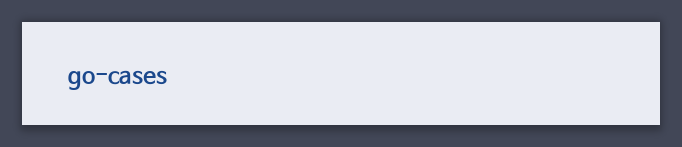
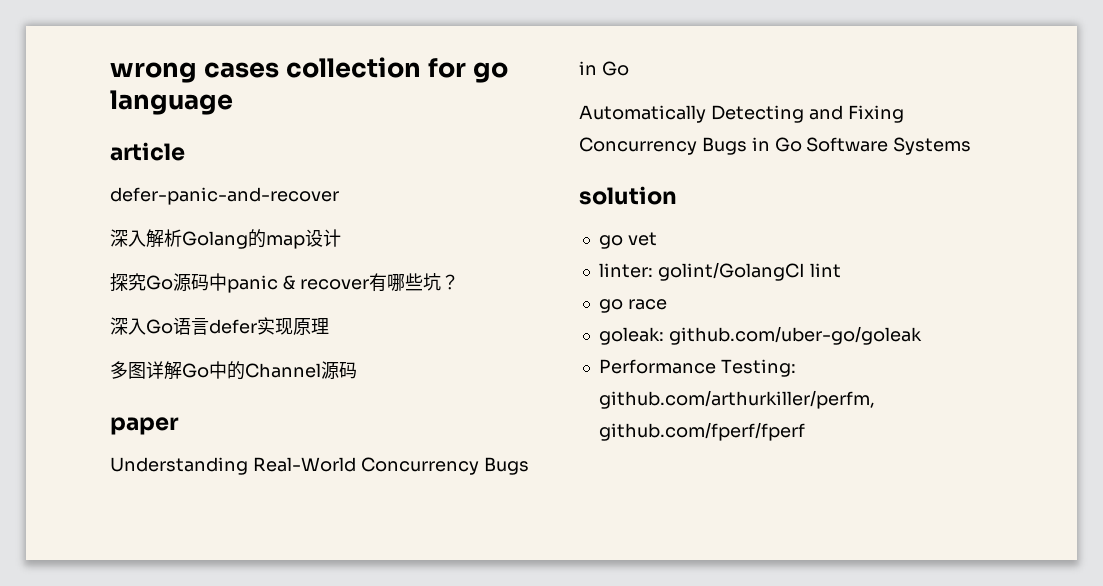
- go-cases
+ wrong cases collection for go language
+ article
+ defer-panic-and-recover
+ 深入解析Golang的map设计
+ 探究Go源码中panic & recover有哪些坑？
+ 深入Go语言defer实现原理
+ 多图详解Go中的Channel源码
+ paper
+ Understanding Real-World Concurrency Bugs in Go
+ Automatically Detecting and Fixing Concurrency Bugs in Go Software Systems
+ solution
+ go vet
+ linter: golint/GolangCI lint
+ go race
+ goleak: github.com/uber-go/goleak
+ Performance Testing: github.com/arthurkiller/perfm, github.com/fperf/fperf

